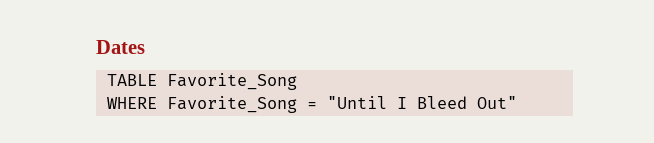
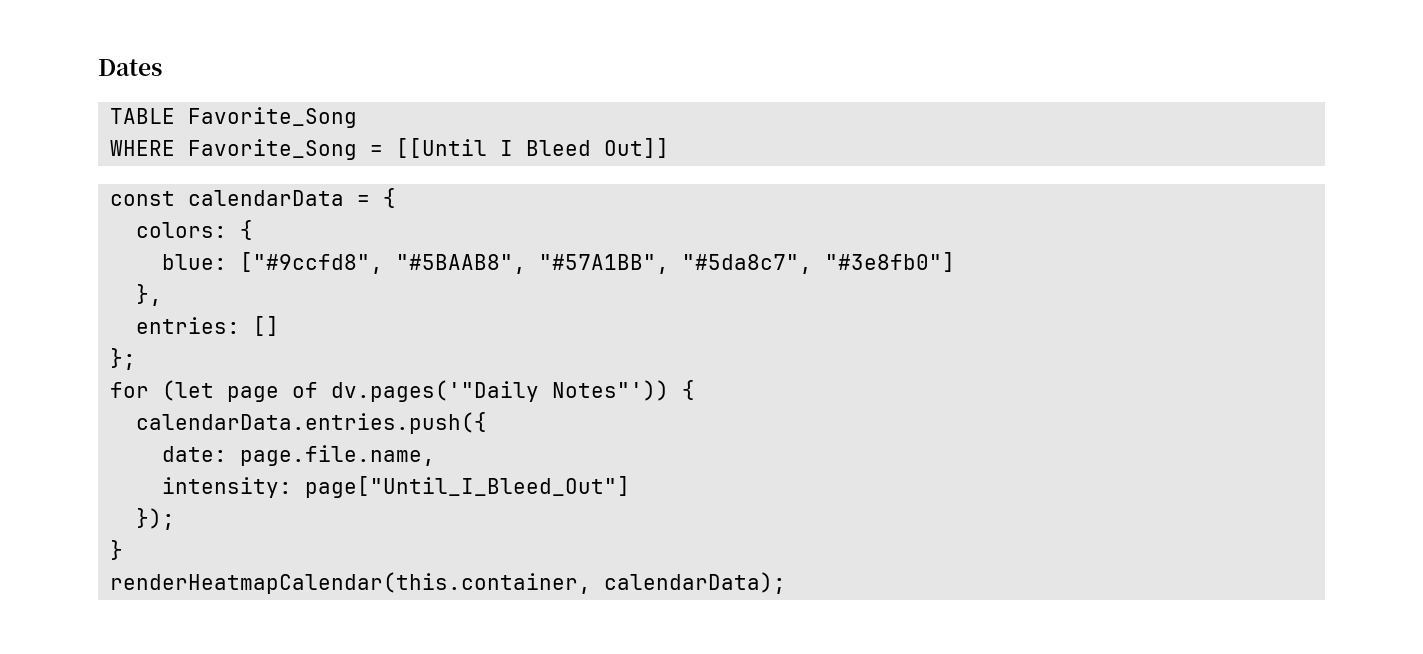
- WHERE Favorite_Song = "Until I Bleed Out"
+ WHERE Favorite_Song = [[Until I Bleed Out]]
+ const calendarData = {
+ colors: {
+ blue: ["#9ccfd8", "#5BAAB8", "#57A1BB", "#5da8c7", "#3e8fb0"]
+ },
+ entries: []
+ };
+ for (let page of dv.pages('"Daily Notes"')) {
+ calendarData.entries.push({
+ date: page.file.name,
+ intensity: page["Until_I_Bleed_Out"]
+ });
+ }
+ renderHeatmapCalendar(this.container, calendarData);

